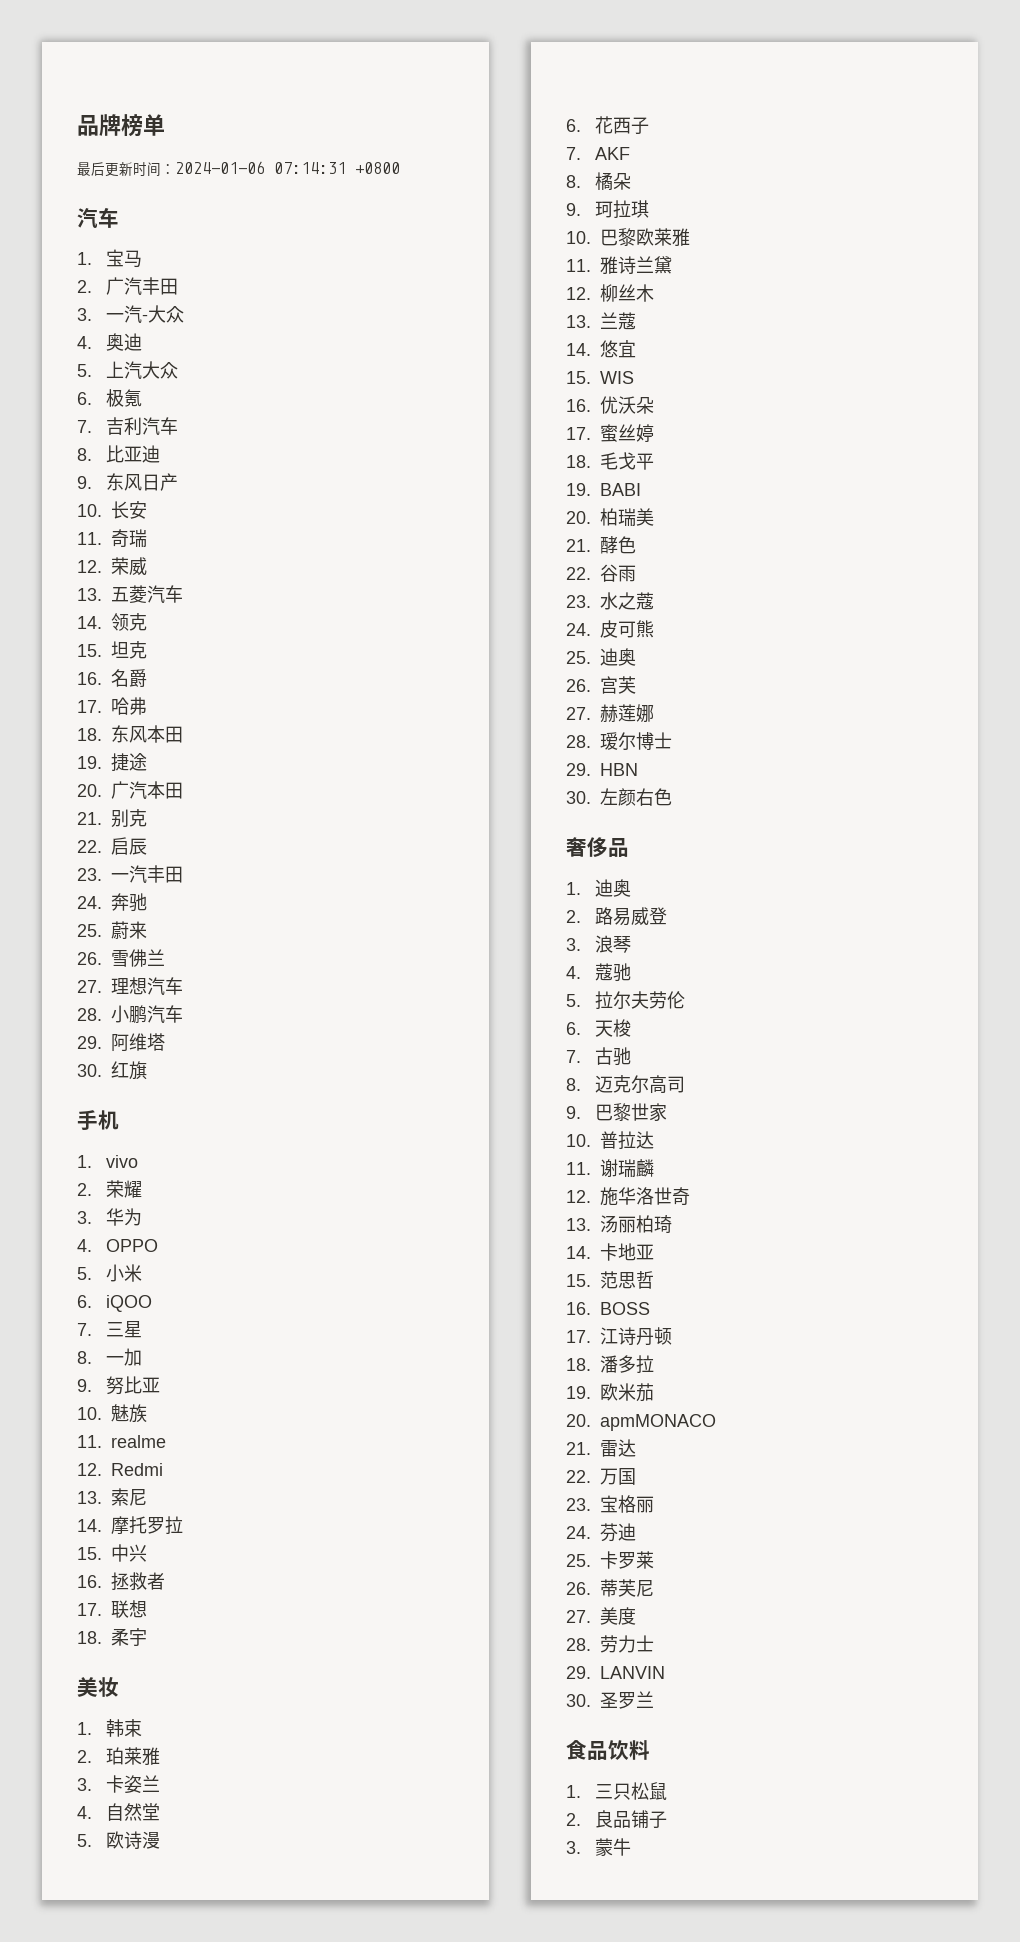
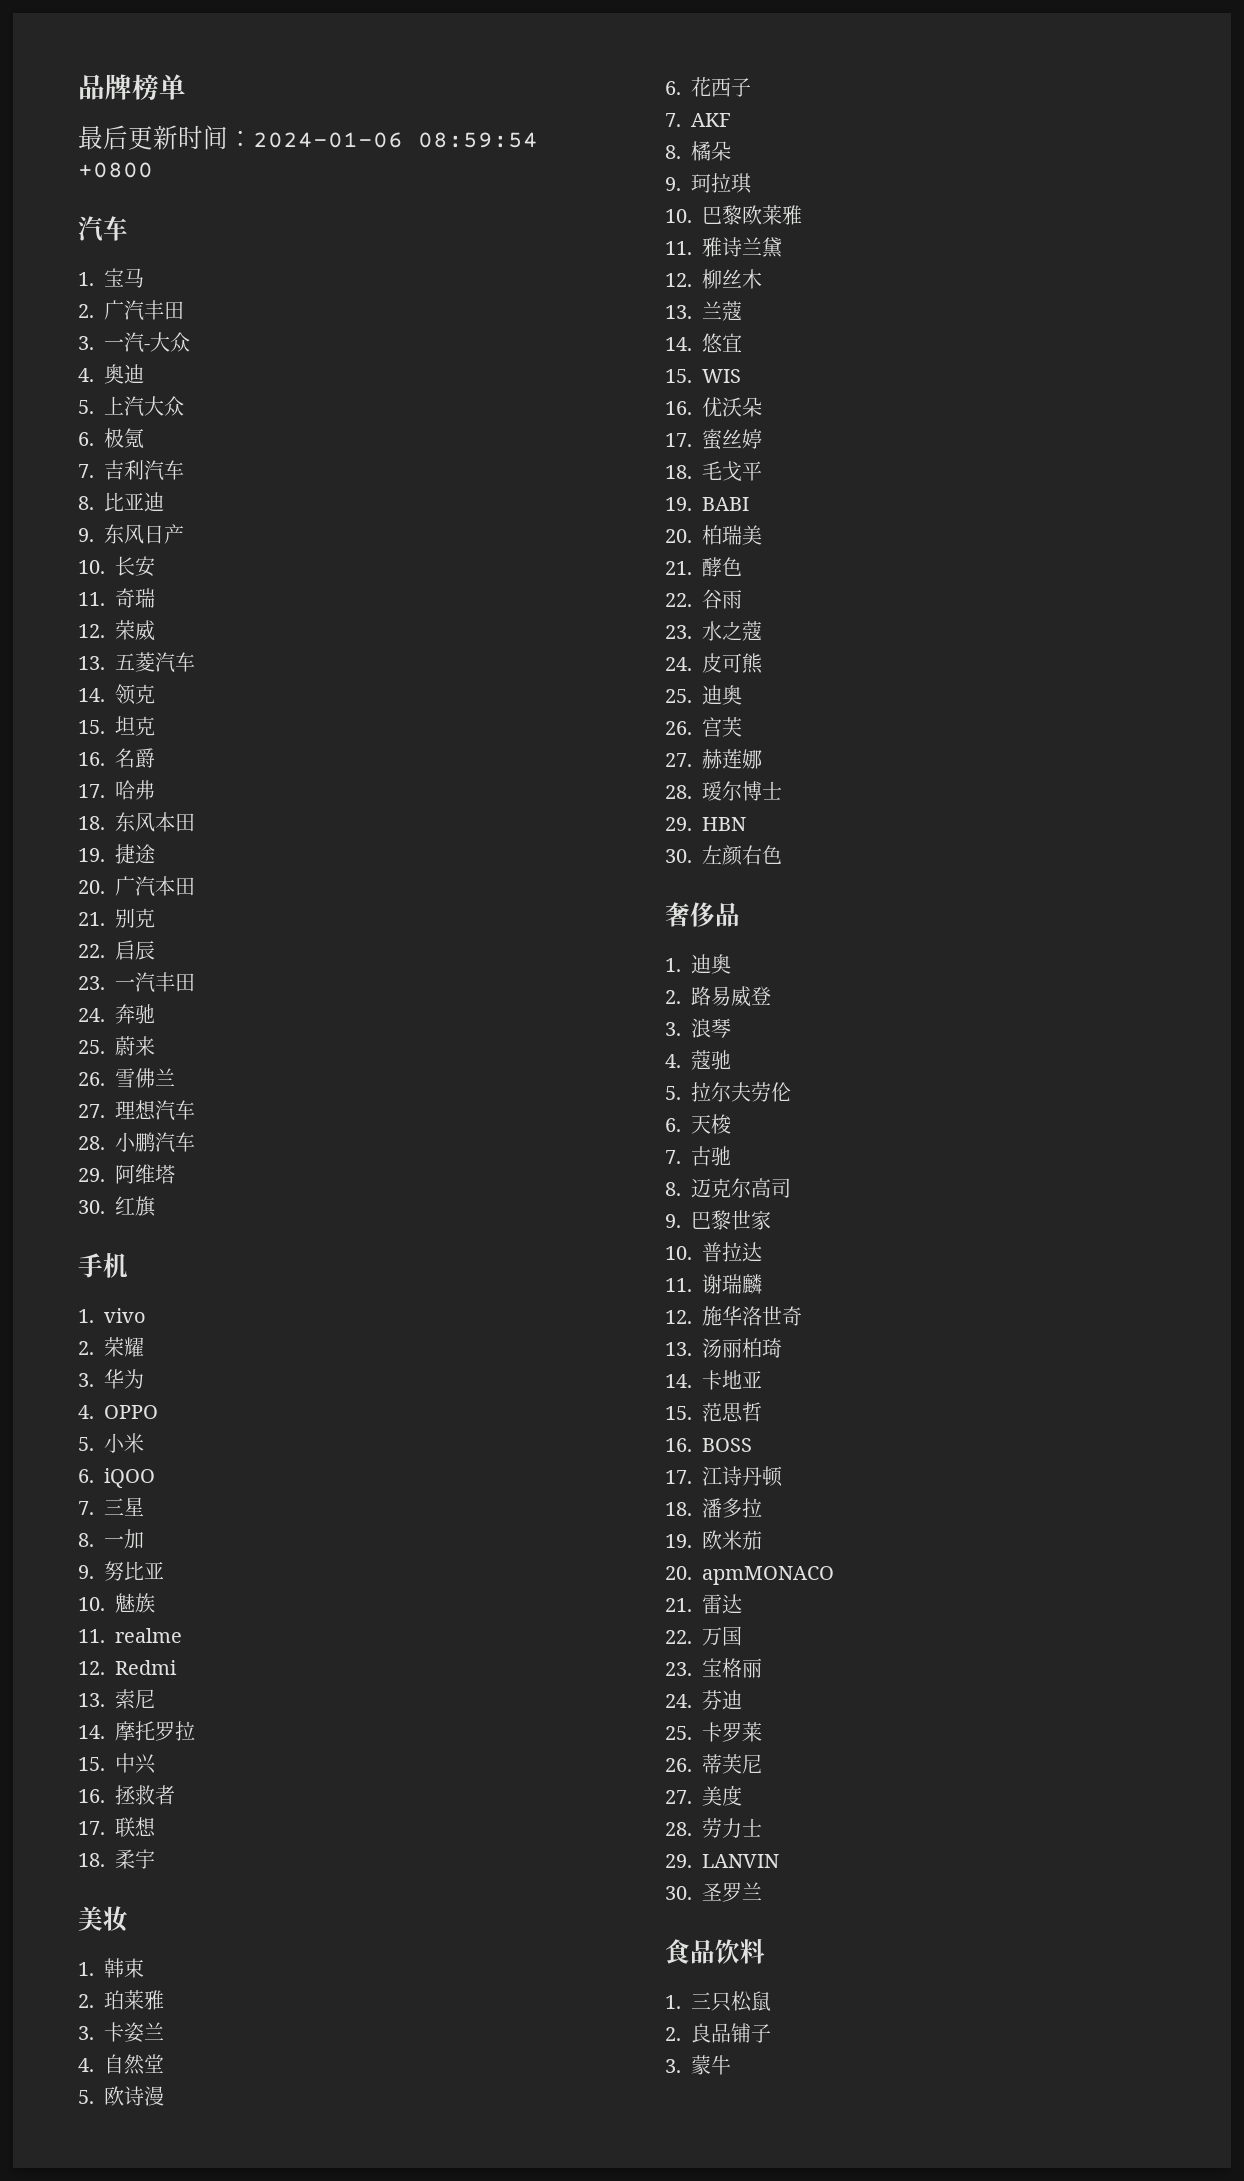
- 最后更新时间：2024-01-06 07:14:31 +0800
+ 最后更新时间：2024-01-06 08:59:54 +0800

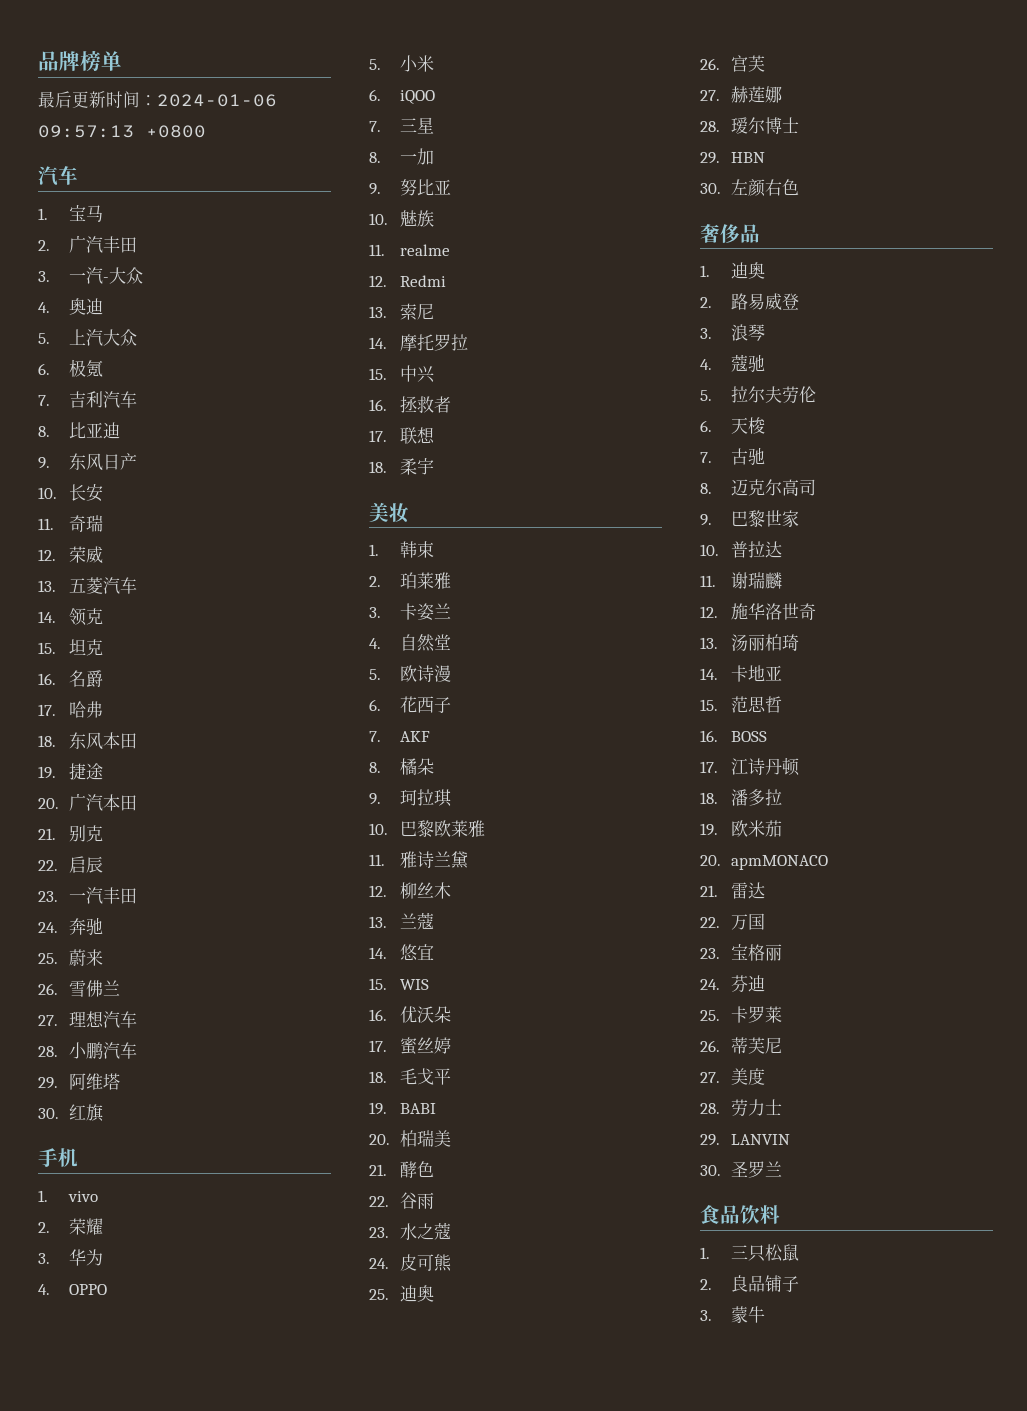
- 最后更新时间：2024-01-06 08:59:54 +0800
+ 最后更新时间：2024-01-06 09:57:13 +0800

